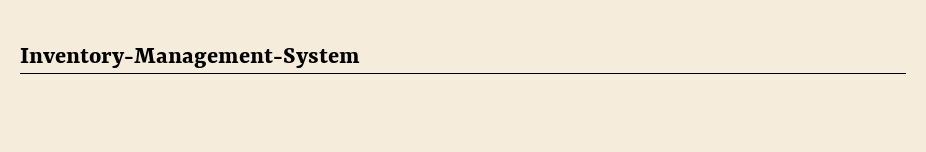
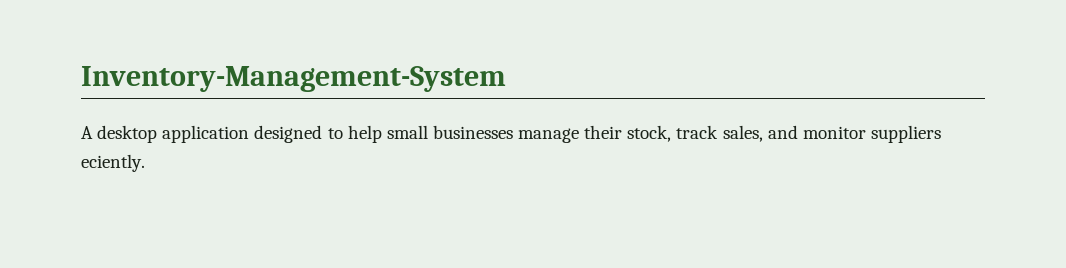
+ A desktop application designed to help small businesses manage their stock, track sales, and monitor suppliers eciently.

